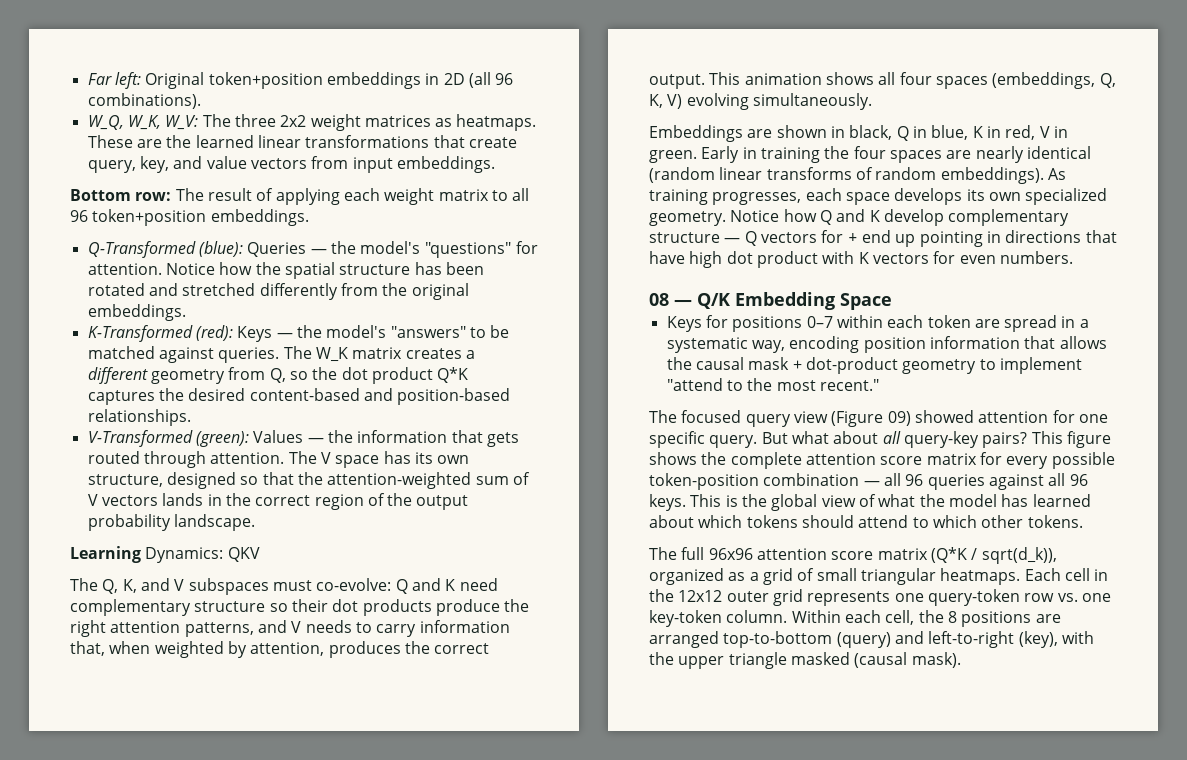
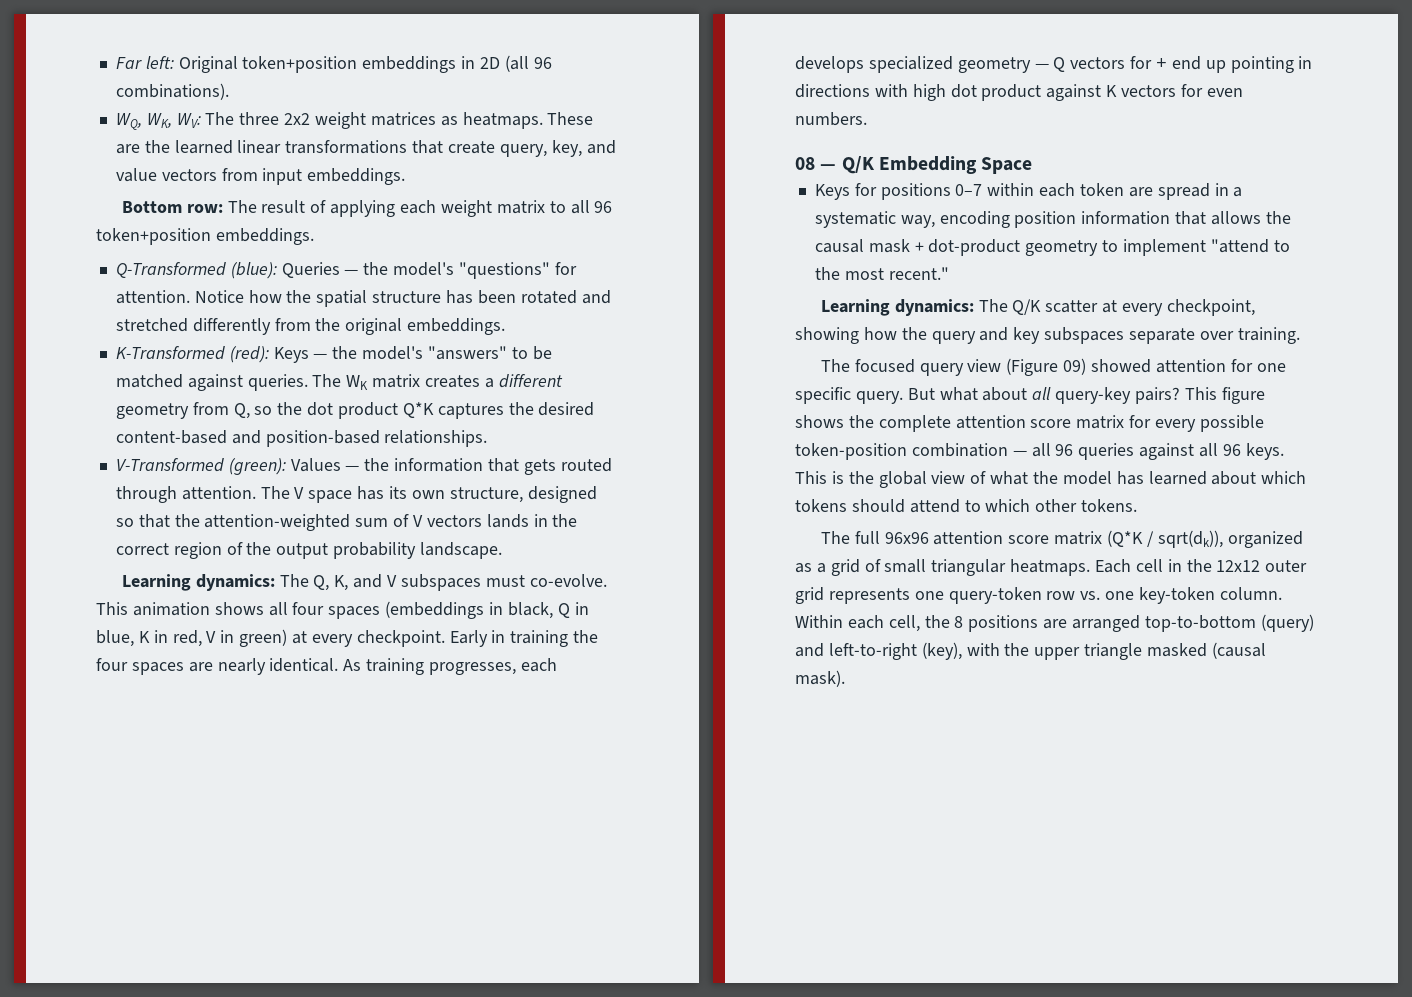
- W_Q, W_K, W_V: The three 2x2 weight matrices as heatmaps.
+ WQ, WK, WV: The three 2x2 weight matrices as heatmaps.
- The W_K matrix creates a different geometry from Q, so the dot product Q*K captures the desired content-based and position-based relationships.
+ The WK matrix creates a different geometry from Q, so the dot product Q*K captures the desired content-based and position-based relationships.
- Learning Dynamics: QKV
- The Q, K, and V subspaces must co-evolve: Q and K need complementary structure so their dot products produce the right attention patterns, and V needs to carry information that, when weighted by attention, produces the correct output.
+ Learning dynamics: The Q, K, and V subspaces must co-evolve.
- This animation shows all four spaces (embeddings, Q, K, V) evolving simultaneously.
- Embeddings are shown in black, Q in blue, K in red, V in green.
+ This animation shows all four spaces (embeddings in black, Q in blue, K in red, V in green) at every checkpoint.
- Early in training the four spaces are nearly identical (random linear transforms of random embeddings). As training progresses, each space develops its own specialized geometry. Notice how Q and K develop complementary structure — Q vectors for + end up pointing in directions that have high dot product with K vectors for even numbers.
+ Early in training the four spaces are nearly identical. As training progresses, each develops specialized geometry — Q vectors for + end up pointing in directions with high dot product against K vectors for even numbers.
+ Learning dynamics: The Q/K scatter at every checkpoint, showing how the query and key subspaces separate over training.
- The full 96x96 attention score matrix (Q*K / sqrt(d_k)), organized as a grid of small triangular heatmaps.
+ The full 96x96 attention score matrix (Q*K / sqrt(dk)), organized as a grid of small triangular heatmaps.

